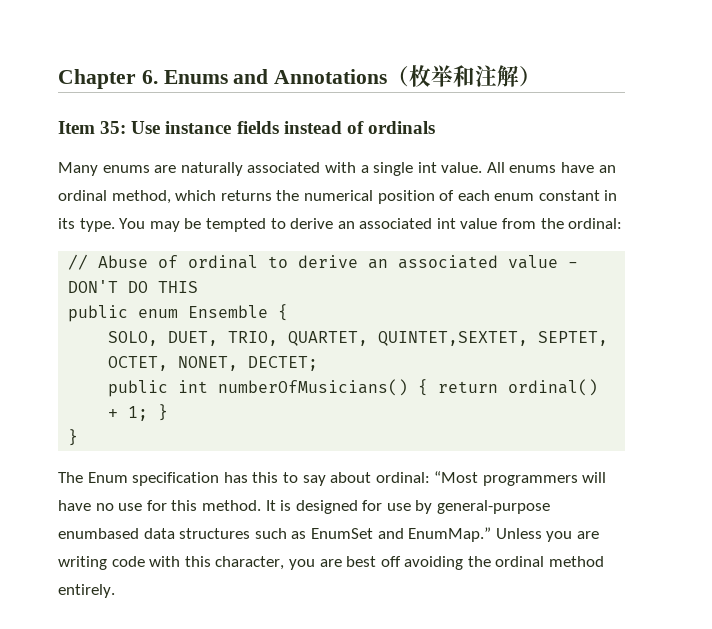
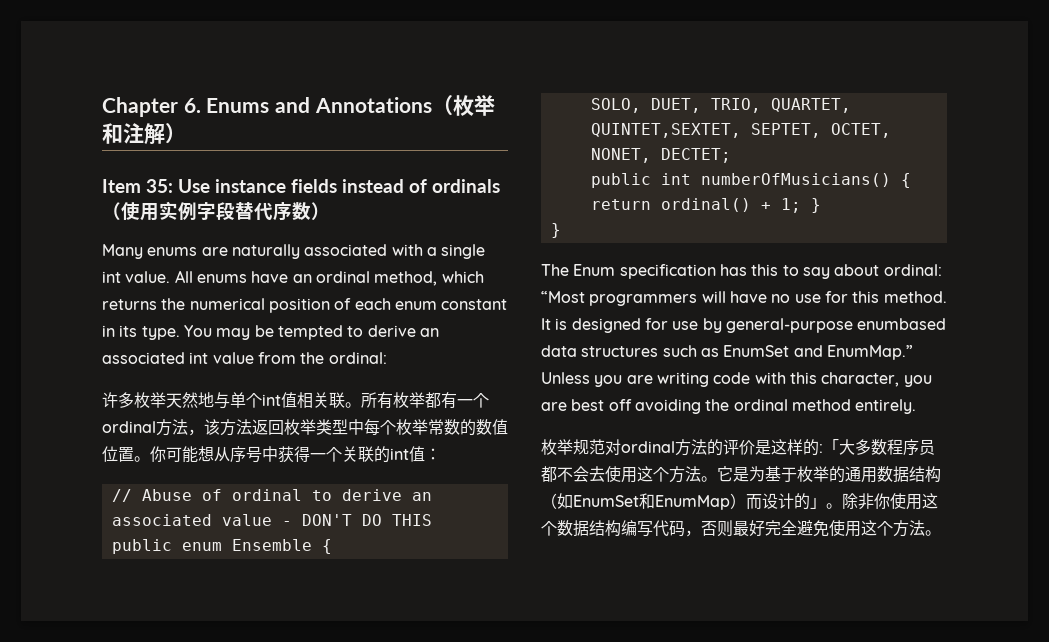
- Item 35: Use instance fields instead of ordinals
+ Item 35: Use instance fields instead of ordinals（使用实例字段替代序数）
+ 许多枚举天然地与单个int值相关联。所有枚举都有一个ordinal方法，该方法返回枚举类型中每个枚举常数的数值位置。你可能想从序号中获得一个关联的int值：
+ 枚举规范对ordinal方法的评价是这样的:「大多数程序员都不会去使用这个方法。它是为基于枚举的通用数据结构（如EnumSet和EnumMap）而设计的」。除非你使用这个数据结构编写代码，否则最好完全避免使用这个方法。

